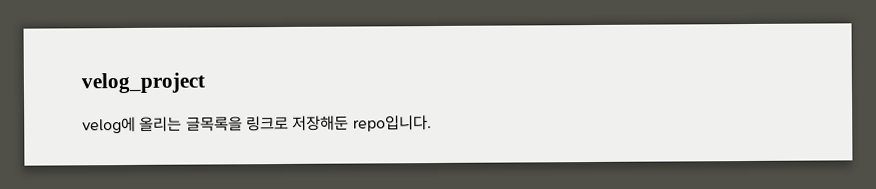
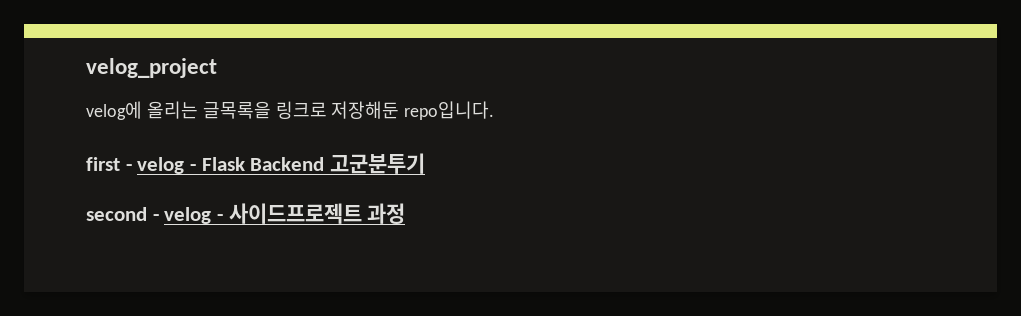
+ first - velog - Flask Backend 고군분투기
+ second - velog - 사이드프로젝트 과정

